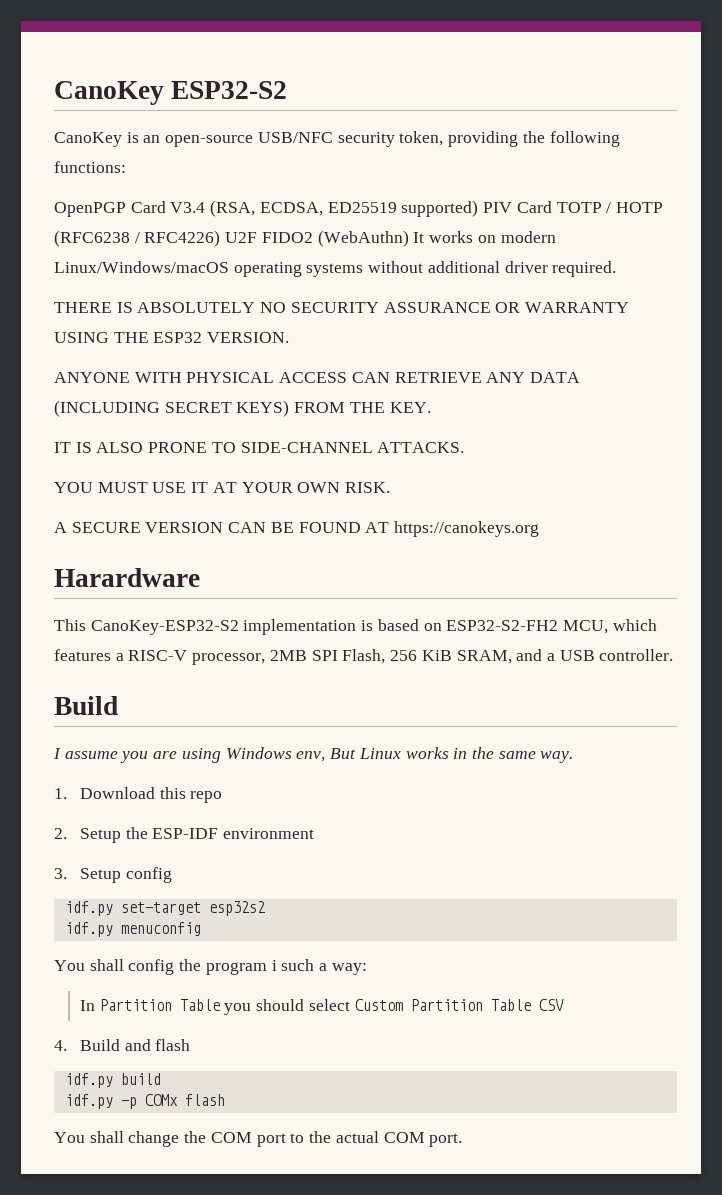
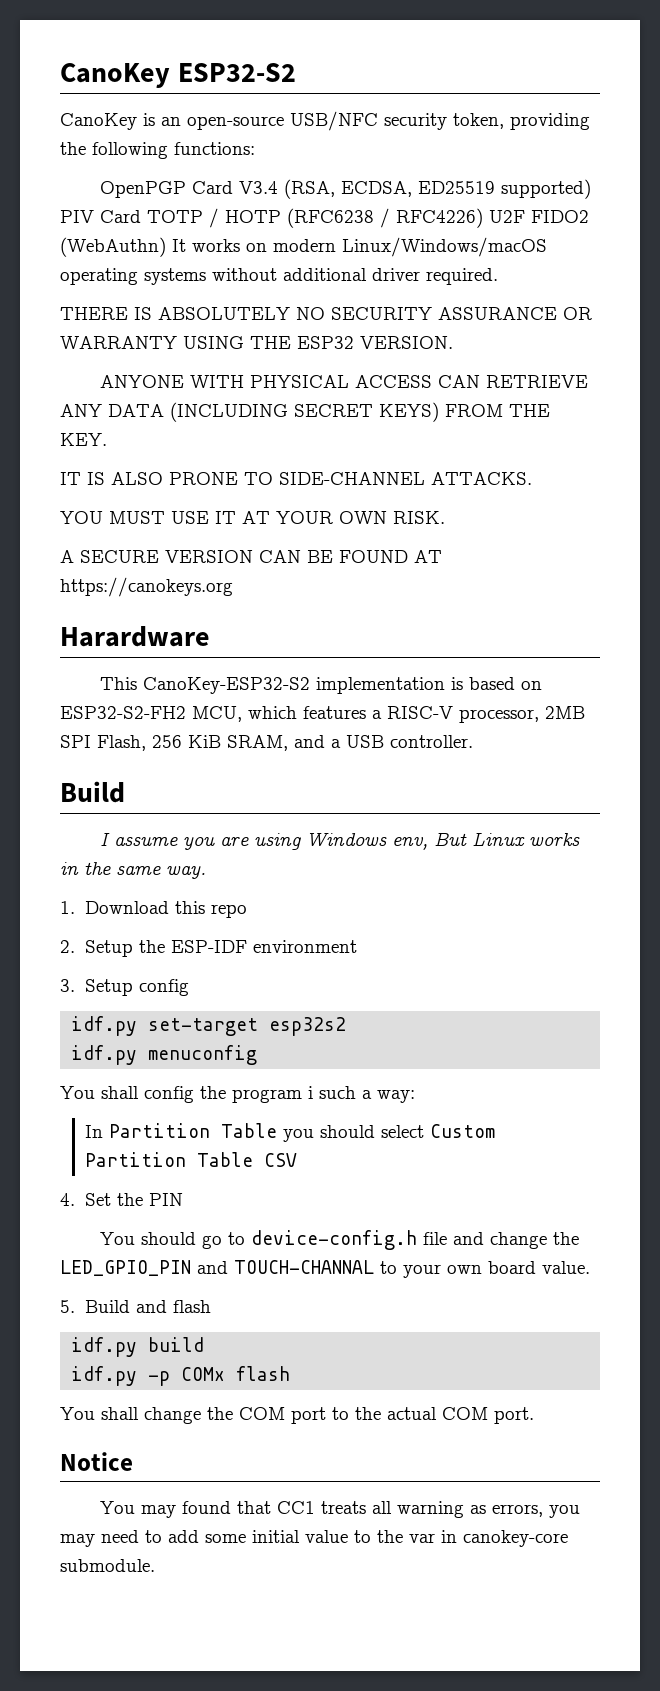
- 4. Build and flash
+ 4. Set the PIN
+ You should go to device-config.h file and change the LED_GPIO_PIN and TOUCH-CHANNAL to your own board value.
+ 5. Build and flash
+ Notice
+ You may found that CC1 treats all warning as errors, you may need to add some initial value to the var in canokey-core submodule.

